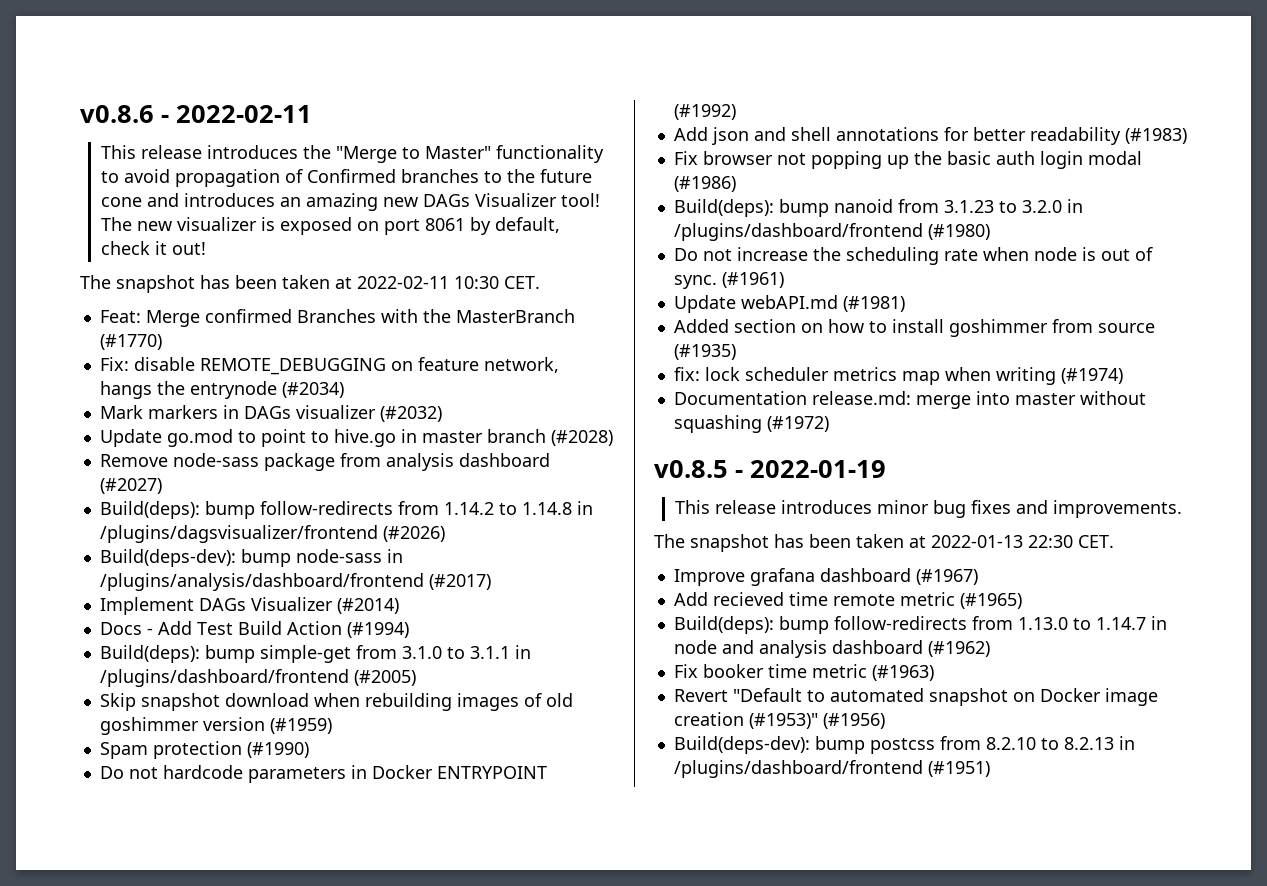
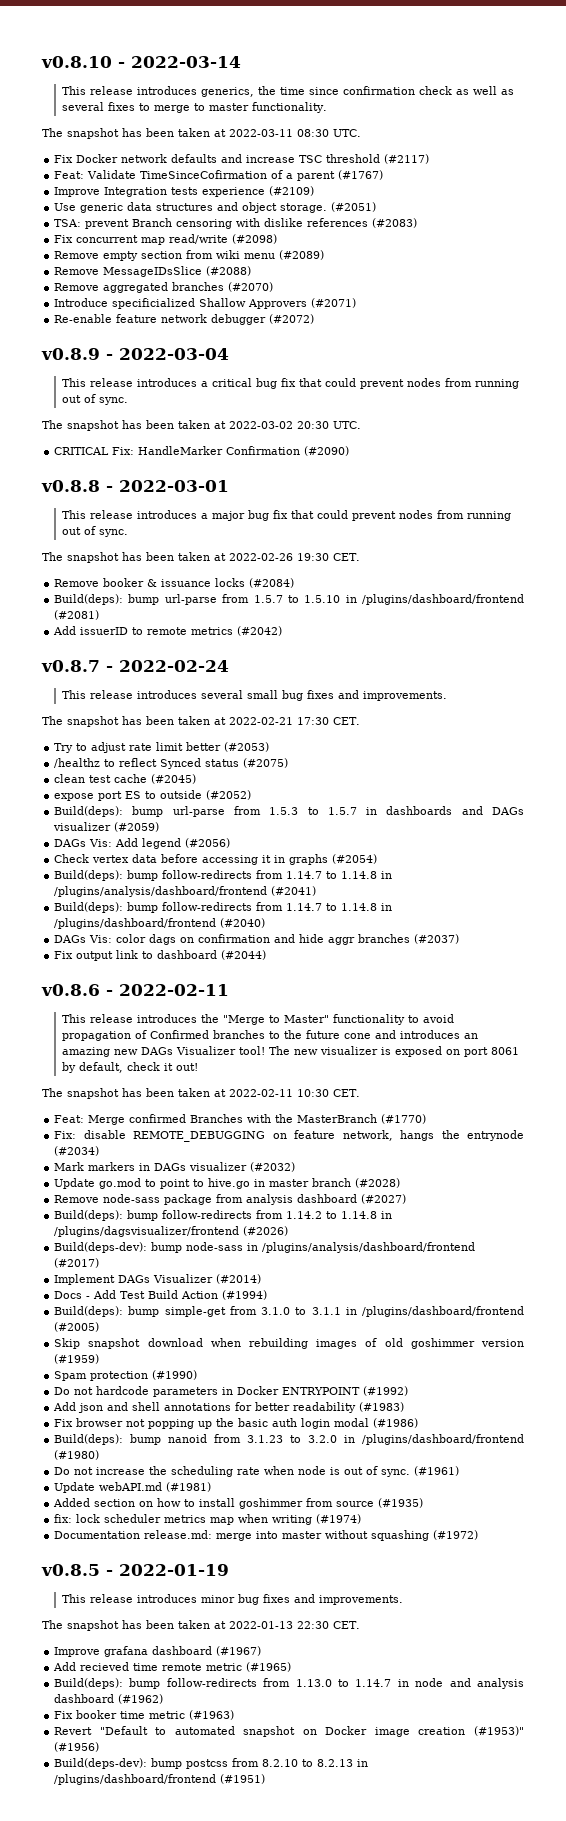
+ v0.8.10 - 2022-03-14
+ This release introduces generics, the time since confirmation check as well as several fixes to merge to master functionality.
+ The snapshot has been taken at 2022-03-11 08:30 UTC.
+ Fix Docker network defaults and increase TSC threshold (#2117)
+ Feat: Validate TimeSinceCofirmation of a parent (#1767)
+ Improve Integration tests experience (#2109)
+ Use generic data structures and object storage. (#2051)
+ TSA: prevent Branch censoring with dislike references (#2083)
+ Fix concurrent map read/write (#2098)
+ Remove empty section from wiki menu (#2089)
+ Remove MessageIDsSlice (#2088)
+ Remove aggregated branches (#2070)
+ Introduce specificialized Shallow Approvers (#2071)
+ Re-enable feature network debugger (#2072)
+ v0.8.9 - 2022-03-04
+ This release introduces a critical bug fix that could prevent nodes from running out of sync.
+ The snapshot has been taken at 2022-03-02 20:30 UTC.
+ CRITICAL Fix: HandleMarker Confirmation (#2090)
+ v0.8.8 - 2022-03-01
+ This release introduces a major bug fix that could prevent nodes from running out of sync.
+ The snapshot has been taken at 2022-02-26 19:30 CET.
+ Remove booker & issuance locks (#2084)
+ Build(deps): bump url-parse from 1.5.7 to 1.5.10 in /plugins/dashboard/frontend (#2081)
+ Add issuerID to remote metrics (#2042)
+ v0.8.7 - 2022-02-24
+ This release introduces several small bug fixes and improvements.
+ The snapshot has been taken at 2022-02-21 17:30 CET.
+ Try to adjust rate limit better (#2053)
+ /healthz to reflect Synced status (#2075)
+ clean test cache (#2045)
+ expose port ES to outside (#2052)
+ Build(deps): bump url-parse from 1.5.3 to 1.5.7 in dashboards and DAGs visualizer (#2059)
+ DAGs Vis: Add legend (#2056)
+ Check vertex data before accessing it in graphs (#2054)
+ Build(deps): bump follow-redirects from 1.14.7 to 1.14.8 in /plugins/analysis/dashboard/frontend (#2041)
+ Build(deps): bump follow-redirects from 1.14.7 to 1.14.8 in /plugins/dashboard/frontend (#2040)
+ DAGs Vis: color dags on confirmation and hide aggr branches (#2037)
+ Fix output link to dashboard (#2044)

